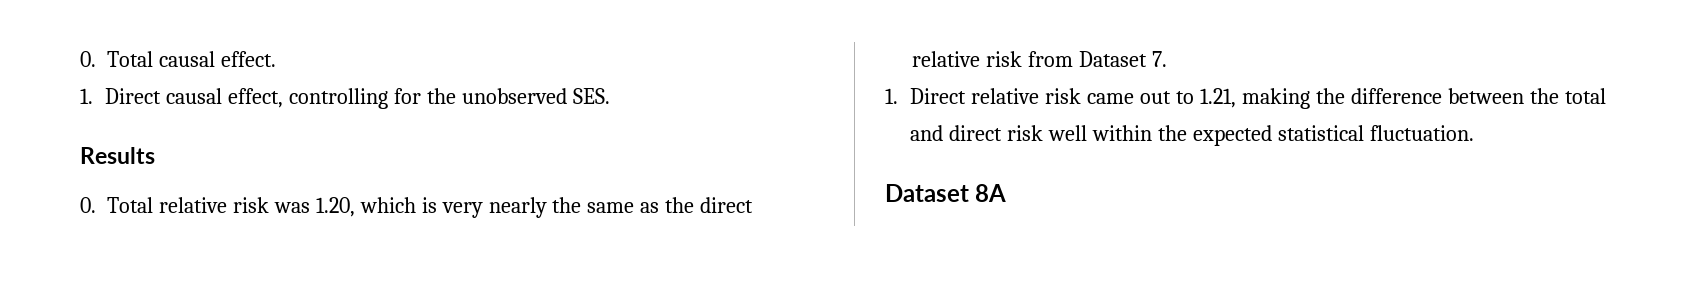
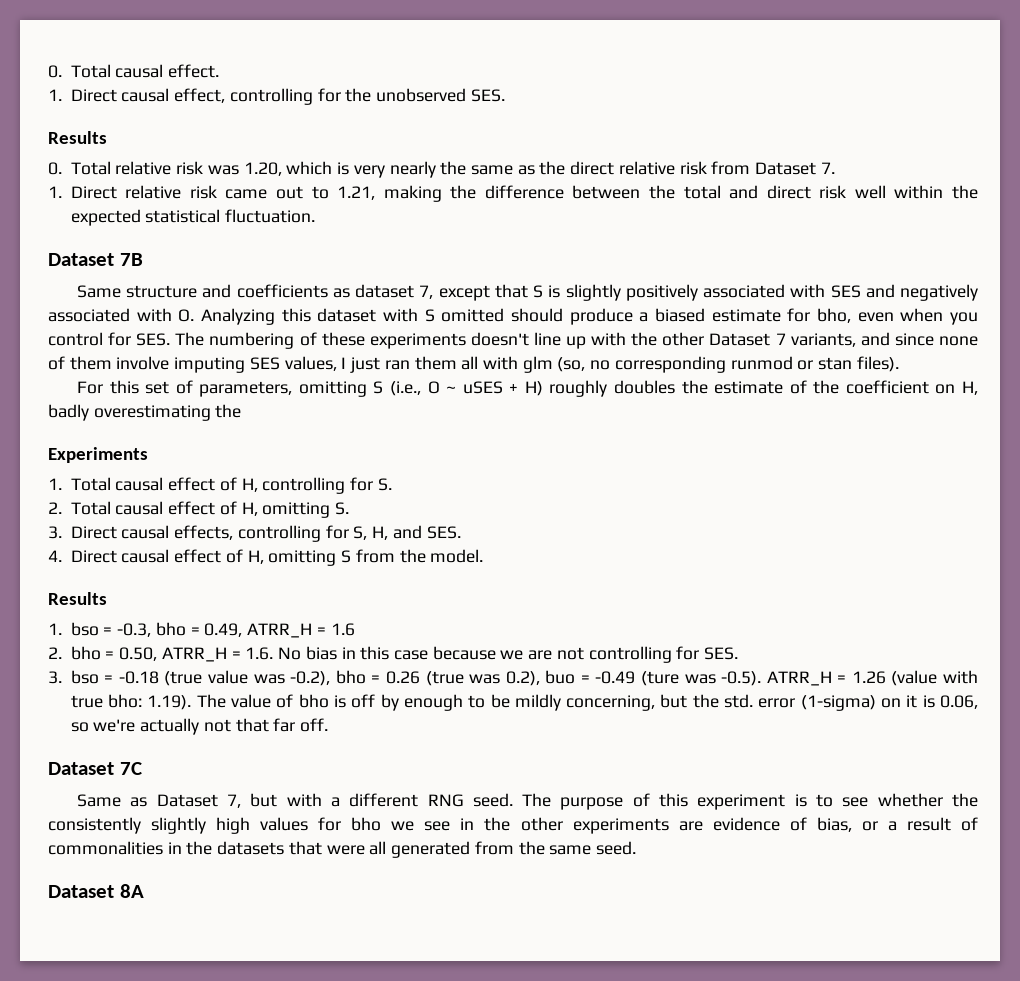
+ Dataset 7B
+ Same structure and coefficients as dataset 7, except that S is slightly positively associated with SES and negatively associated with O. Analyzing this dataset with S omitted should produce a biased estimate for bho, even when you control for SES. The numbering of these experiments doesn't line up with the other Dataset 7 variants, and since none of them involve imputing SES values, I just ran them all with glm (so, no corresponding runmod or stan files).
+ For this set of parameters, omitting S (i.e., O ~ uSES + H) roughly doubles the estimate of the coefficient on H, badly overestimating the
+ Experiments
+ 1. Total causal effect of H, controlling for S.
+ 2. Total causal effect of H, omitting S.
+ 3. Direct causal effects, controlling for S, H, and SES.
+ 4. Direct causal effect of H, omitting S from the model.
+ Results
+ 1. bso = -0.3, bho = 0.49, ATRR_H = 1.6
+ 2. bho = 0.50, ATRR_H = 1.6. No bias in this case because we are not controlling for SES.
+ 3. bso = -0.18 (true value was -0.2), bho = 0.26 (true was 0.2), buo = -0.49 (ture was -0.5). ATRR_H = 1.26 (value with true bho: 1.19). The value of bho is off by enough to be mildly concerning, but the std. error (1-sigma) on it is 0.06, so we're actually not that far off.
+ Dataset 7C
+ Same as Dataset 7, but with a different RNG seed. The purpose of this experiment is to see whether the consistently slightly high values for bho we see in the other experiments are evidence of bias, or a result of commonalities in the datasets that were all generated from the same seed.

